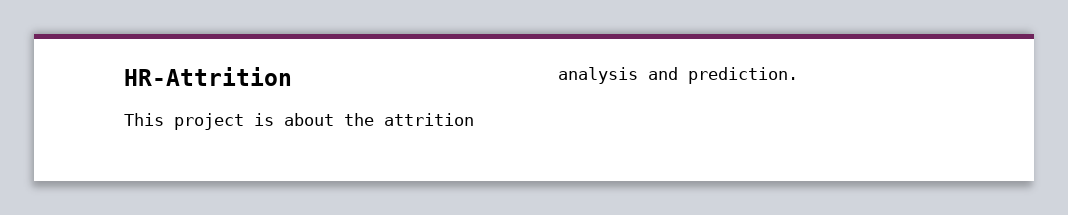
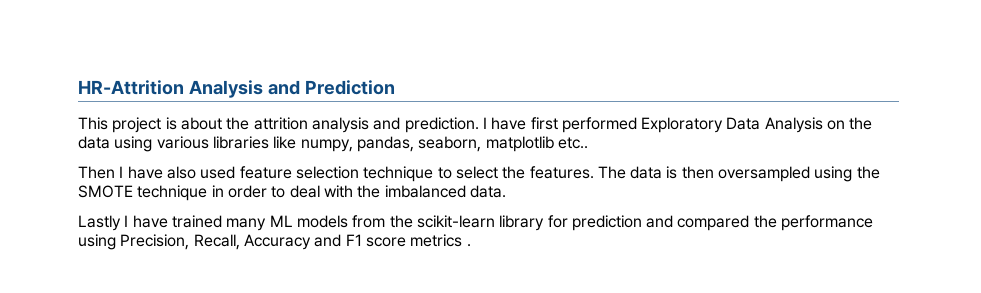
- HR-Attrition
+ HR-Attrition Analysis and Prediction
+ I have first performed Exploratory Data Analysis on the data using various libraries like numpy, pandas, seaborn, matplotlib etc..
+ Then I have also used feature selection technique to select the features. The data is then oversampled using the SMOTE technique in order to deal with the imbalanced data.
+ Lastly I have trained many ML models from the scikit-learn library for prediction and compared the performance using Precision, Recall, Accuracy and F1 score metrics .

